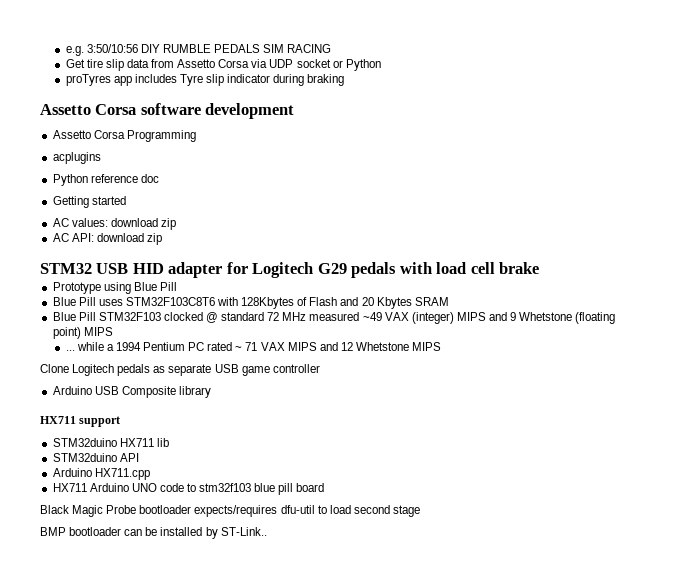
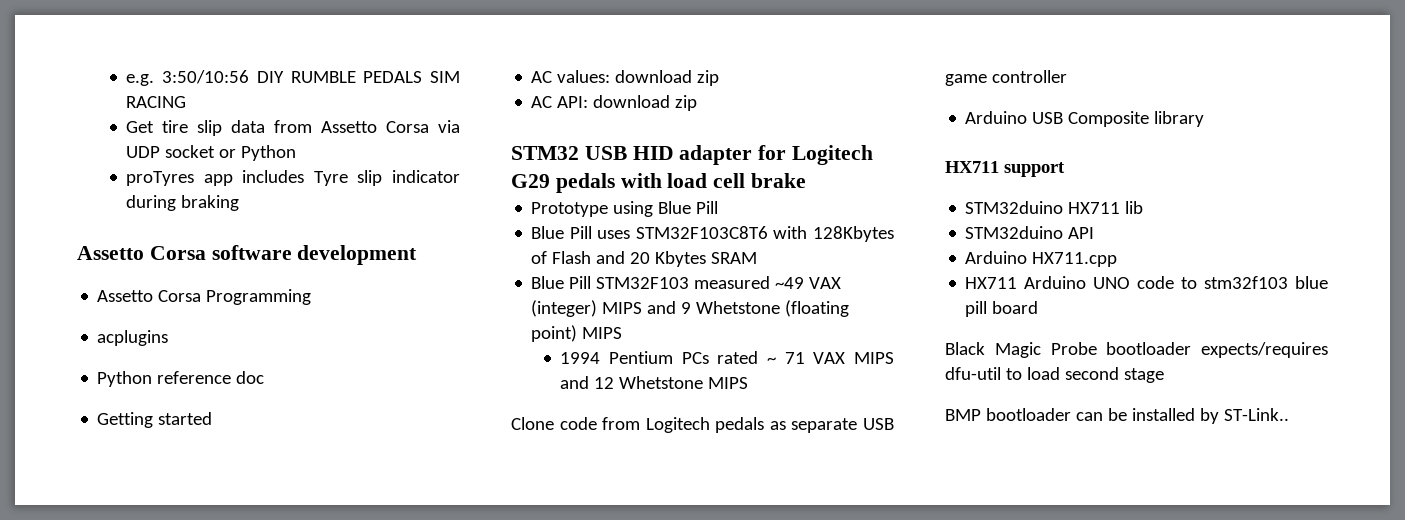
- Blue Pill STM32F103 clocked @ standard 72 MHz measured ~49 VAX (integer) MIPS and 9 Whetstone (floating point) MIPS
+ Blue Pill STM32F103 measured ~49 VAX (integer) MIPS and 9 Whetstone (floating point) MIPS
- ... while a 1994 Pentium PC rated ~ 71 VAX MIPS and 12 Whetstone MIPS
+ 1994 Pentium PCs rated ~ 71 VAX MIPS and 12 Whetstone MIPS
- Clone Logitech pedals as separate USB game controller
+ Clone code from Logitech pedals as separate USB game controller

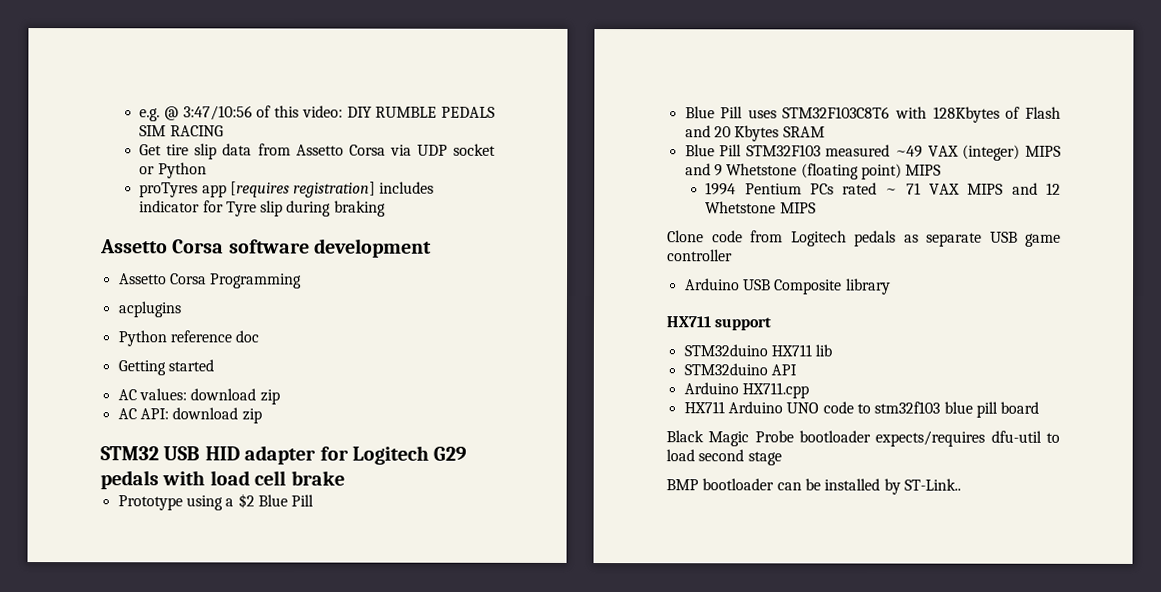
- e.g. 3:50/10:56 DIY RUMBLE PEDALS SIM RACING
+ e.g. @ 3:47/10:56 of this video: DIY RUMBLE PEDALS SIM RACING
- proTyres app includes Tyre slip indicator during braking
+ proTyres app [requires registration] includes indicator for Tyre slip during braking
- Prototype using Blue Pill
+ Prototype using a $2 Blue Pill

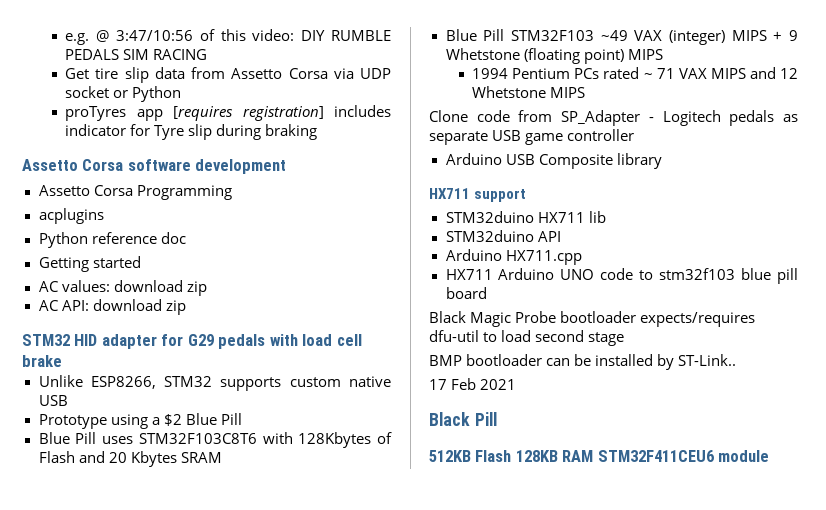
- STM32 USB HID adapter for Logitech G29 pedals with load cell brake
+ STM32 HID adapter for G29 pedals with load cell brake
+ Unlike ESP8266, STM32 supports custom native USB
- Blue Pill STM32F103 measured ~49 VAX (integer) MIPS and 9 Whetstone (floating point) MIPS
+ Blue Pill STM32F103 ~49 VAX (integer) MIPS + 9 Whetstone (floating point) MIPS
- Clone code from Logitech pedals as separate USB game controller
+ Clone code from SP_Adapter - Logitech pedals as separate USB game controller
+ 17 Feb 2021
+ Black Pill
+ 512KB Flash 128KB RAM STM32F411CEU6 module

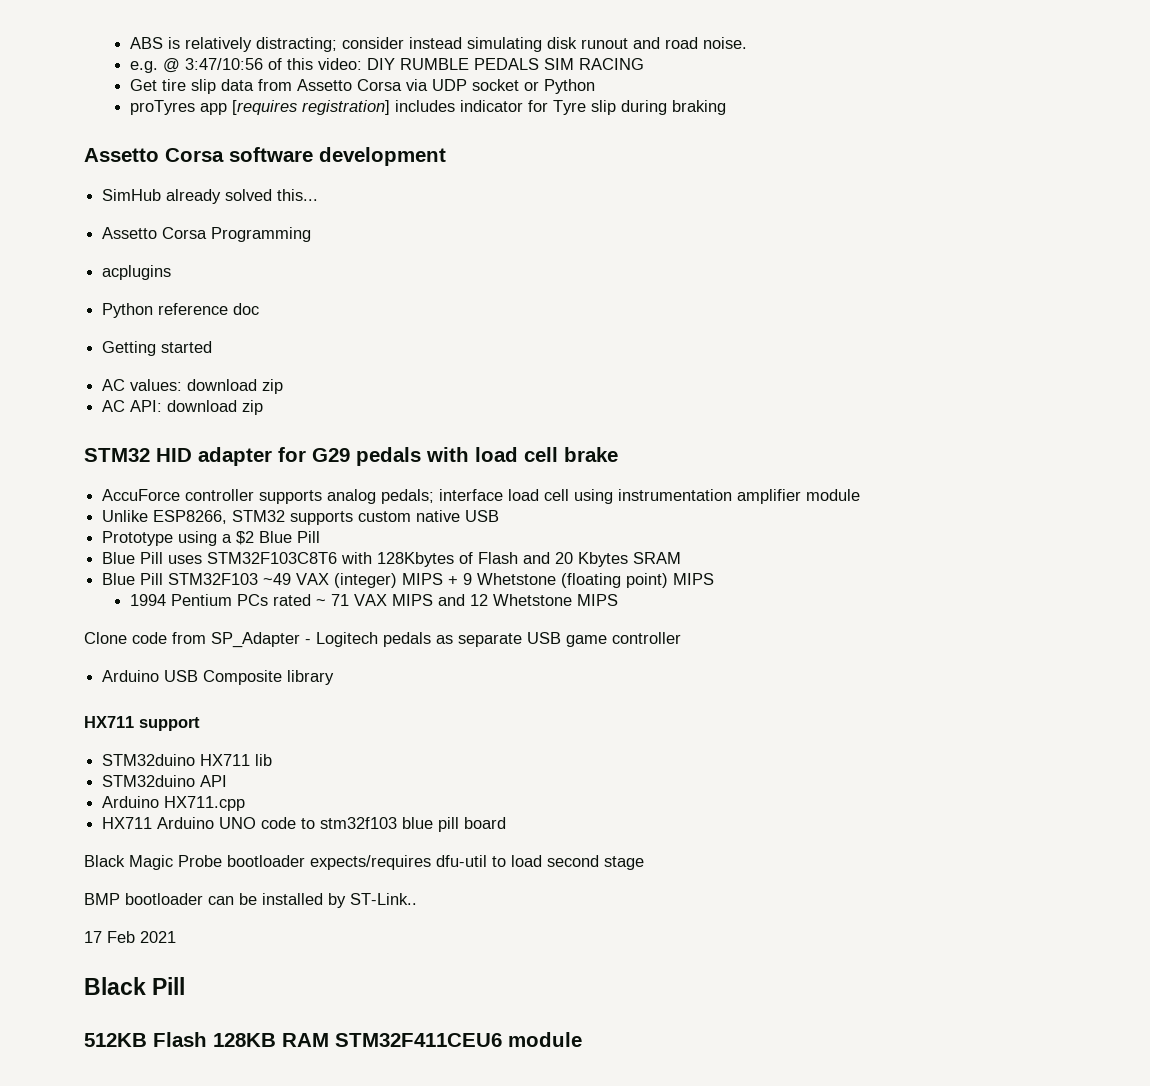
+ ABS is relatively distracting; consider instead simulating disk runout and road noise.
+ SimHub already solved this...
+ AccuForce controller supports analog pedals; interface load cell using instrumentation amplifier module

